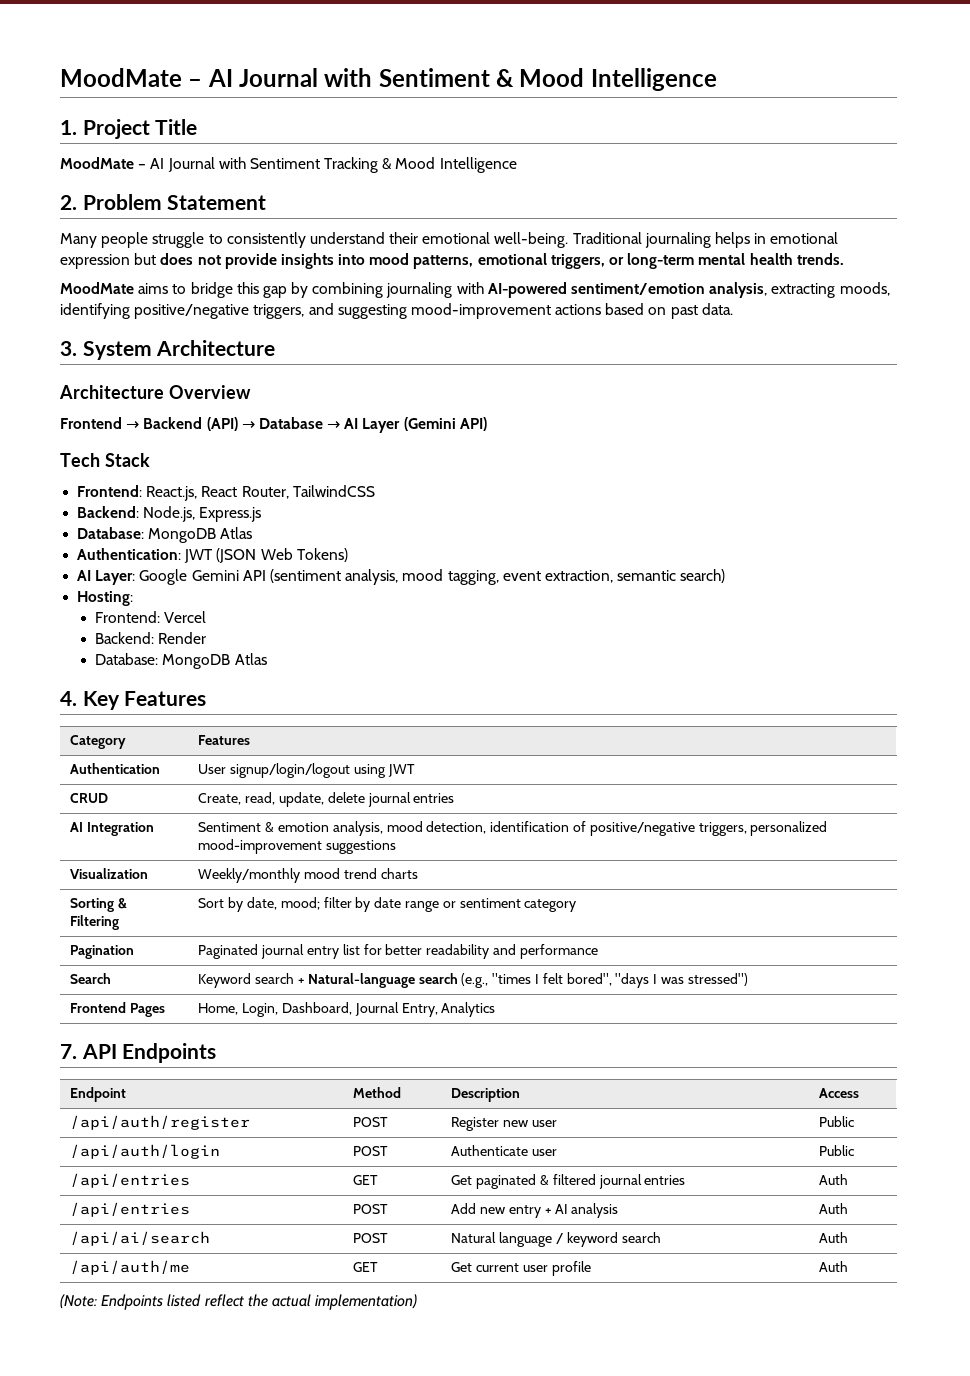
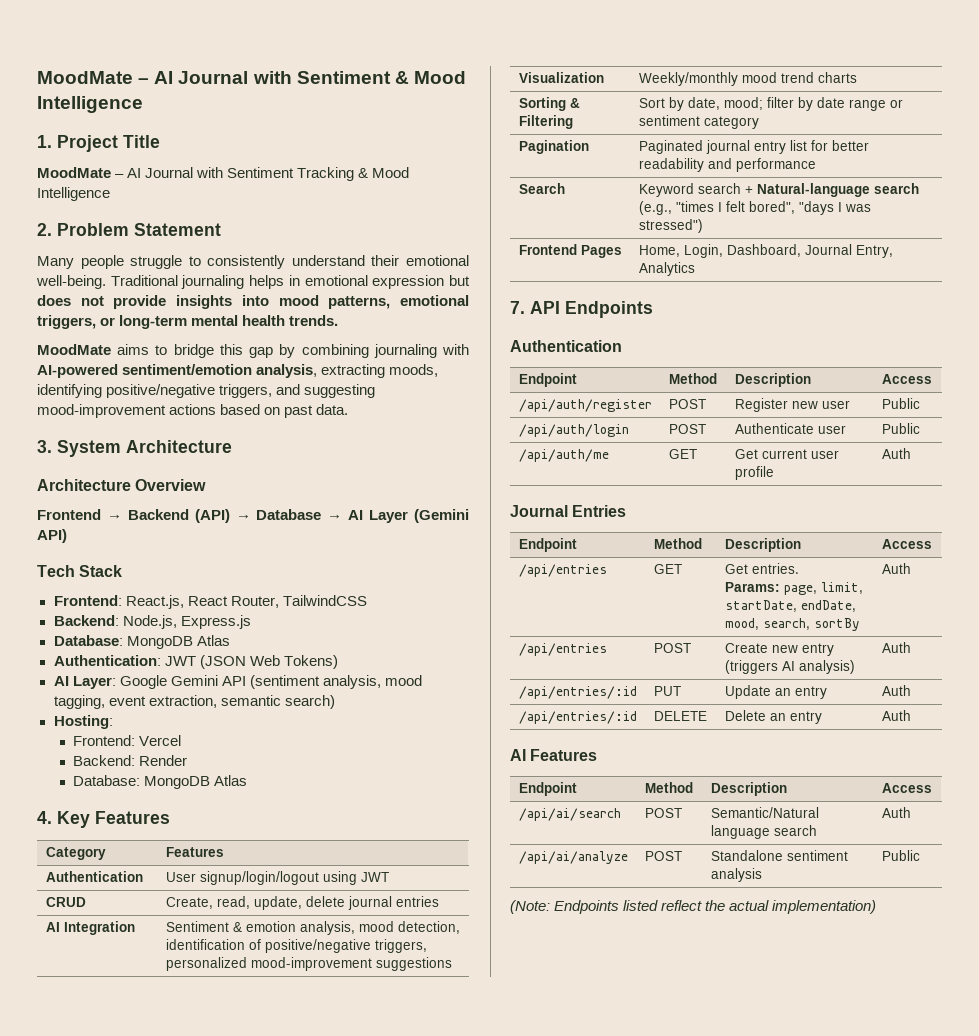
  7. API Endpoints
+ Authentication
- /api/entries | GET | Get paginated & filtered journal entries | Auth
- /api/entries | POST | Add new entry + AI analysis | Auth
- /api/ai/search | POST | Natural language / keyword search | Auth
+ Journal Entries
+ Endpoint | Method | Description | Access
+ /api/entries | GET | Get entries.
+ Params: page, limit, startDate, endDate, mood, search, sortBy | Auth
+ /api/entries | POST | Create new entry (triggers AI analysis) | Auth
+ /api/entries/:id | PUT | Update an entry | Auth
+ /api/entries/:id | DELETE | Delete an entry | Auth
+ AI Features
+ Endpoint | Method | Description | Access
+ /api/ai/search | POST | Semantic/Natural language search | Auth
+ /api/ai/analyze | POST | Standalone sentiment analysis | Public

